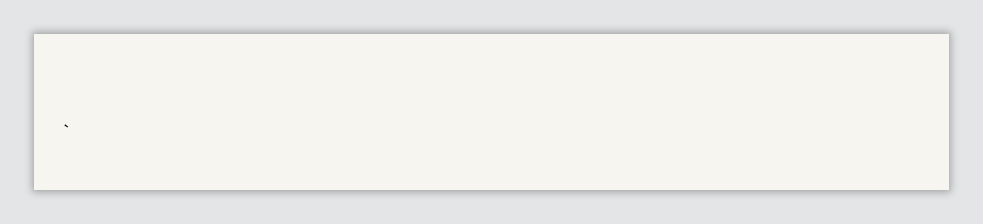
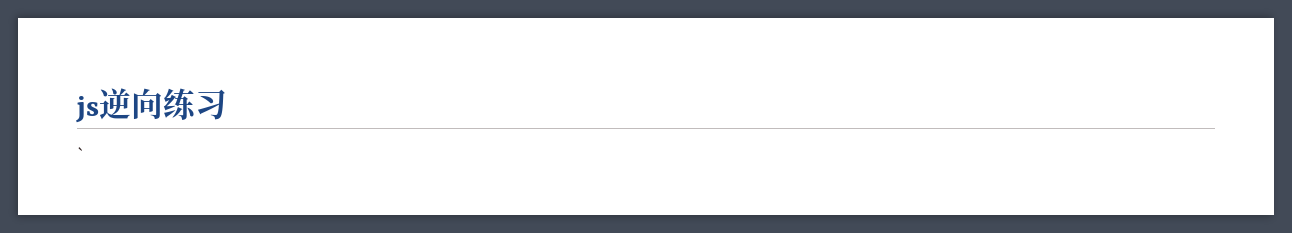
+ js逆向练习

